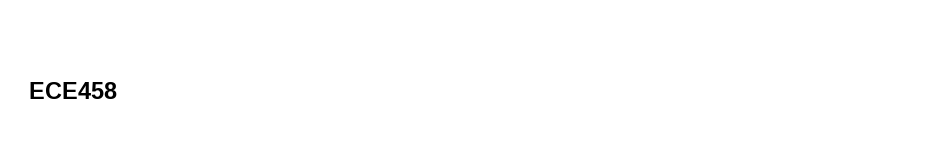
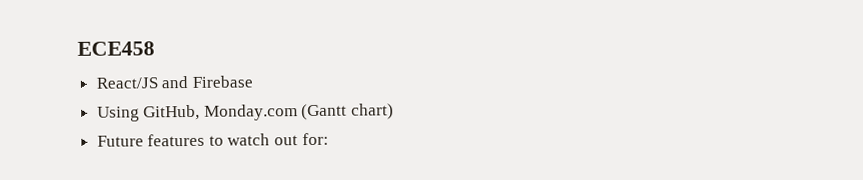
+ React/JS and Firebase
+ Using GitHub, Monday.com (Gantt chart)
+ Future features to watch out for:

